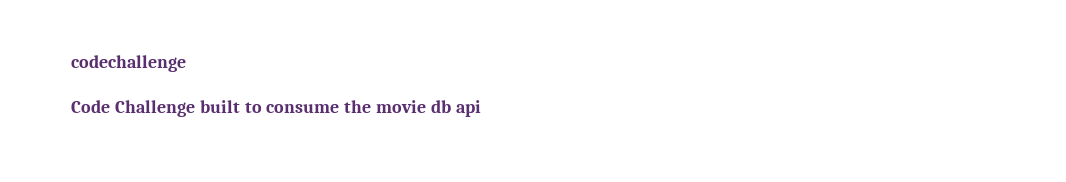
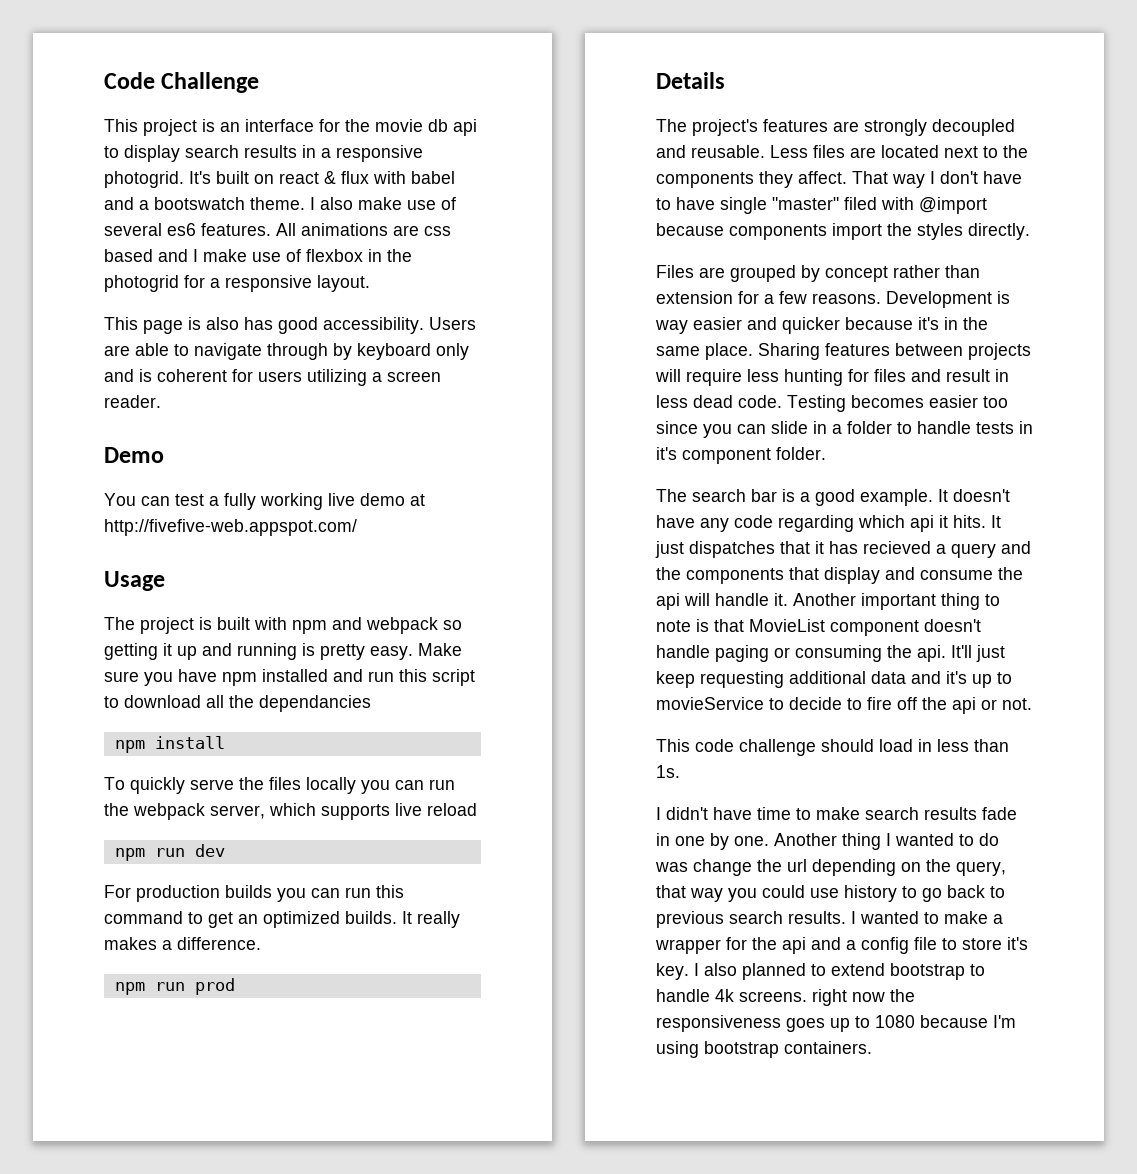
- codechallenge
- Code Challenge built to consume the movie db api
+ Code Challenge
+ This project is an interface for the movie db api to display search results in a responsive photogrid. It's built on react & flux with babel and a bootswatch theme. I also make use of several es6 features. All animations are css based and I make use of flexbox in the photogrid for a responsive layout.
+ This page is also has good accessibility. Users are able to navigate through by keyboard only and is coherent for users utilizing a screen reader.
+ Demo
+ You can test a fully working live demo at http://fivefive-web.appspot.com/
+ Usage
+ The project is built with npm and webpack so getting it up and running is pretty easy. Make sure you have npm installed and run this script to download all the dependancies
+ npm install
+ To quickly serve the files locally you can run the webpack server, which supports live reload
+ npm run dev
+ For production builds you can run this command to get an optimized builds. It really makes a difference.
+ npm run prod
+ Details
+ The project's features are strongly decoupled and reusable. Less files are located next to the components they affect. That way I don't have to have single "master" filed with @import because components import the styles directly.
+ Files are grouped by concept rather than extension for a few reasons. Development is way easier and quicker because it's in the same place. Sharing features between projects will require less hunting for files and result in less dead code. Testing becomes easier too since you can slide in a folder to handle tests in it's component folder.
+ The search bar is a good example. It doesn't have any code regarding which api it hits. It just dispatches that it has recieved a query and the components that display and consume the api will handle it. Another important thing to note is that MovieList component doesn't handle paging or consuming the api. It'll just keep requesting additional data and it's up to movieService to decide to fire off the api or not.
+ This code challenge should load in less than 1s.
+ I didn't have time to make search results fade in one by one. Another thing I wanted to do was change the url depending on the query, that way you could use history to go back to previous search results. I wanted to make a wrapper for the api and a config file to store it's key. I also planned to extend bootstrap to handle 4k screens. right now the responsiveness goes up to 1080 because I'm using bootstrap containers.

